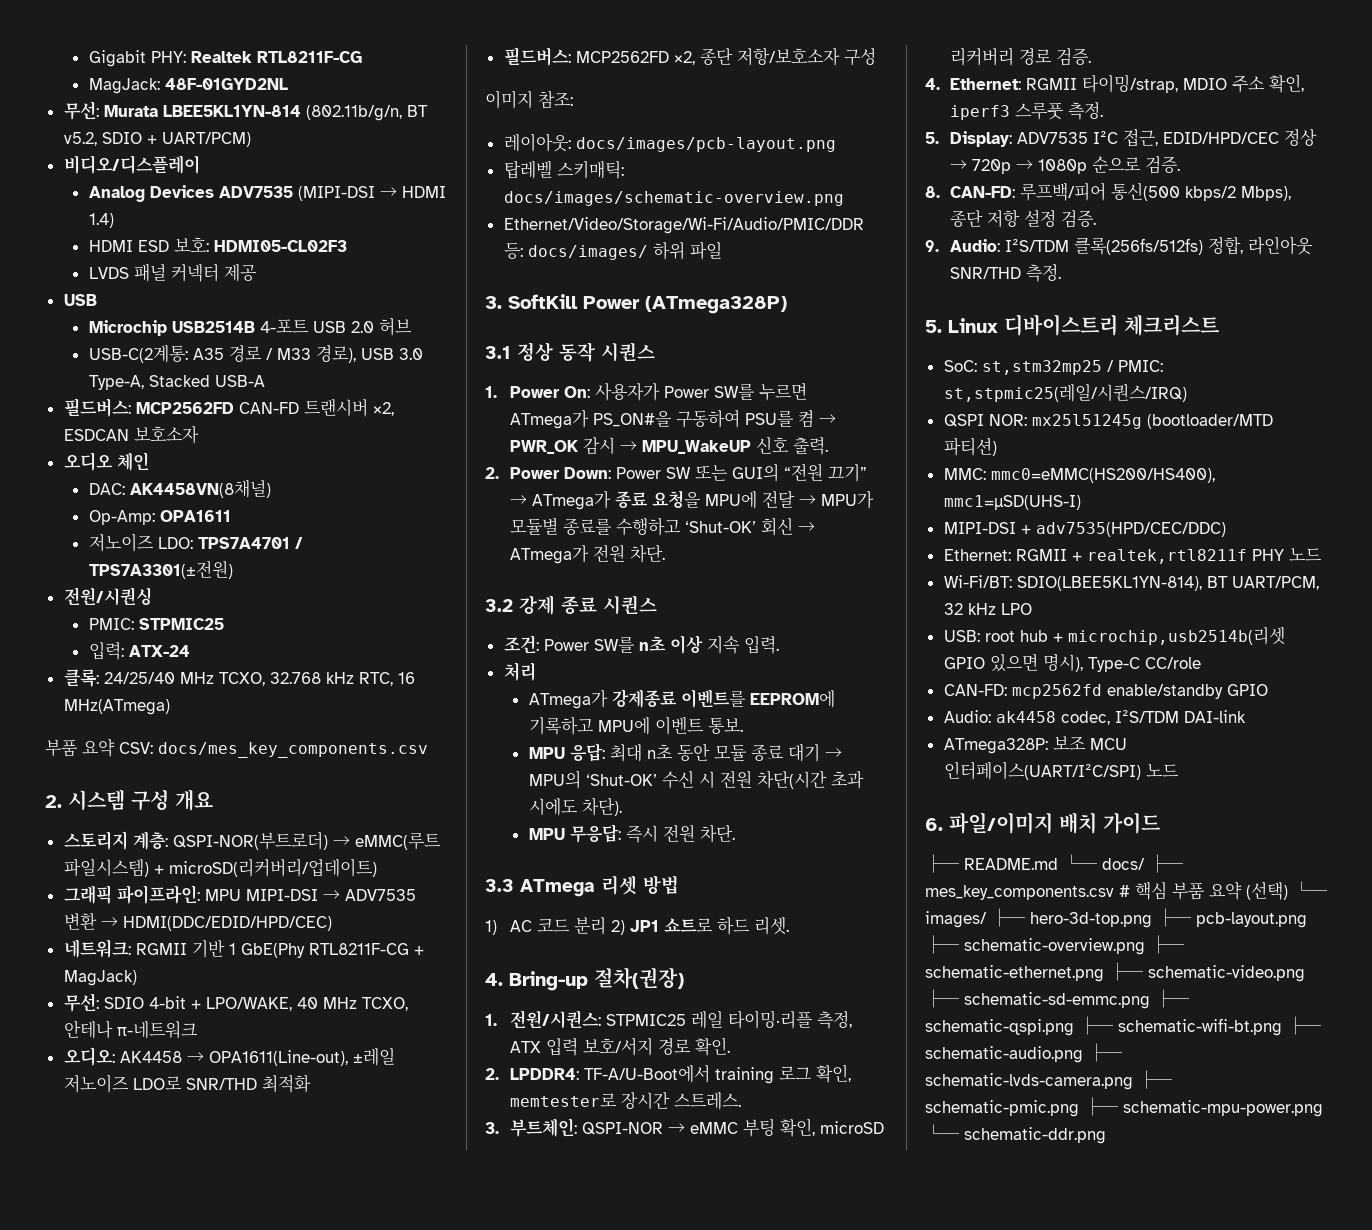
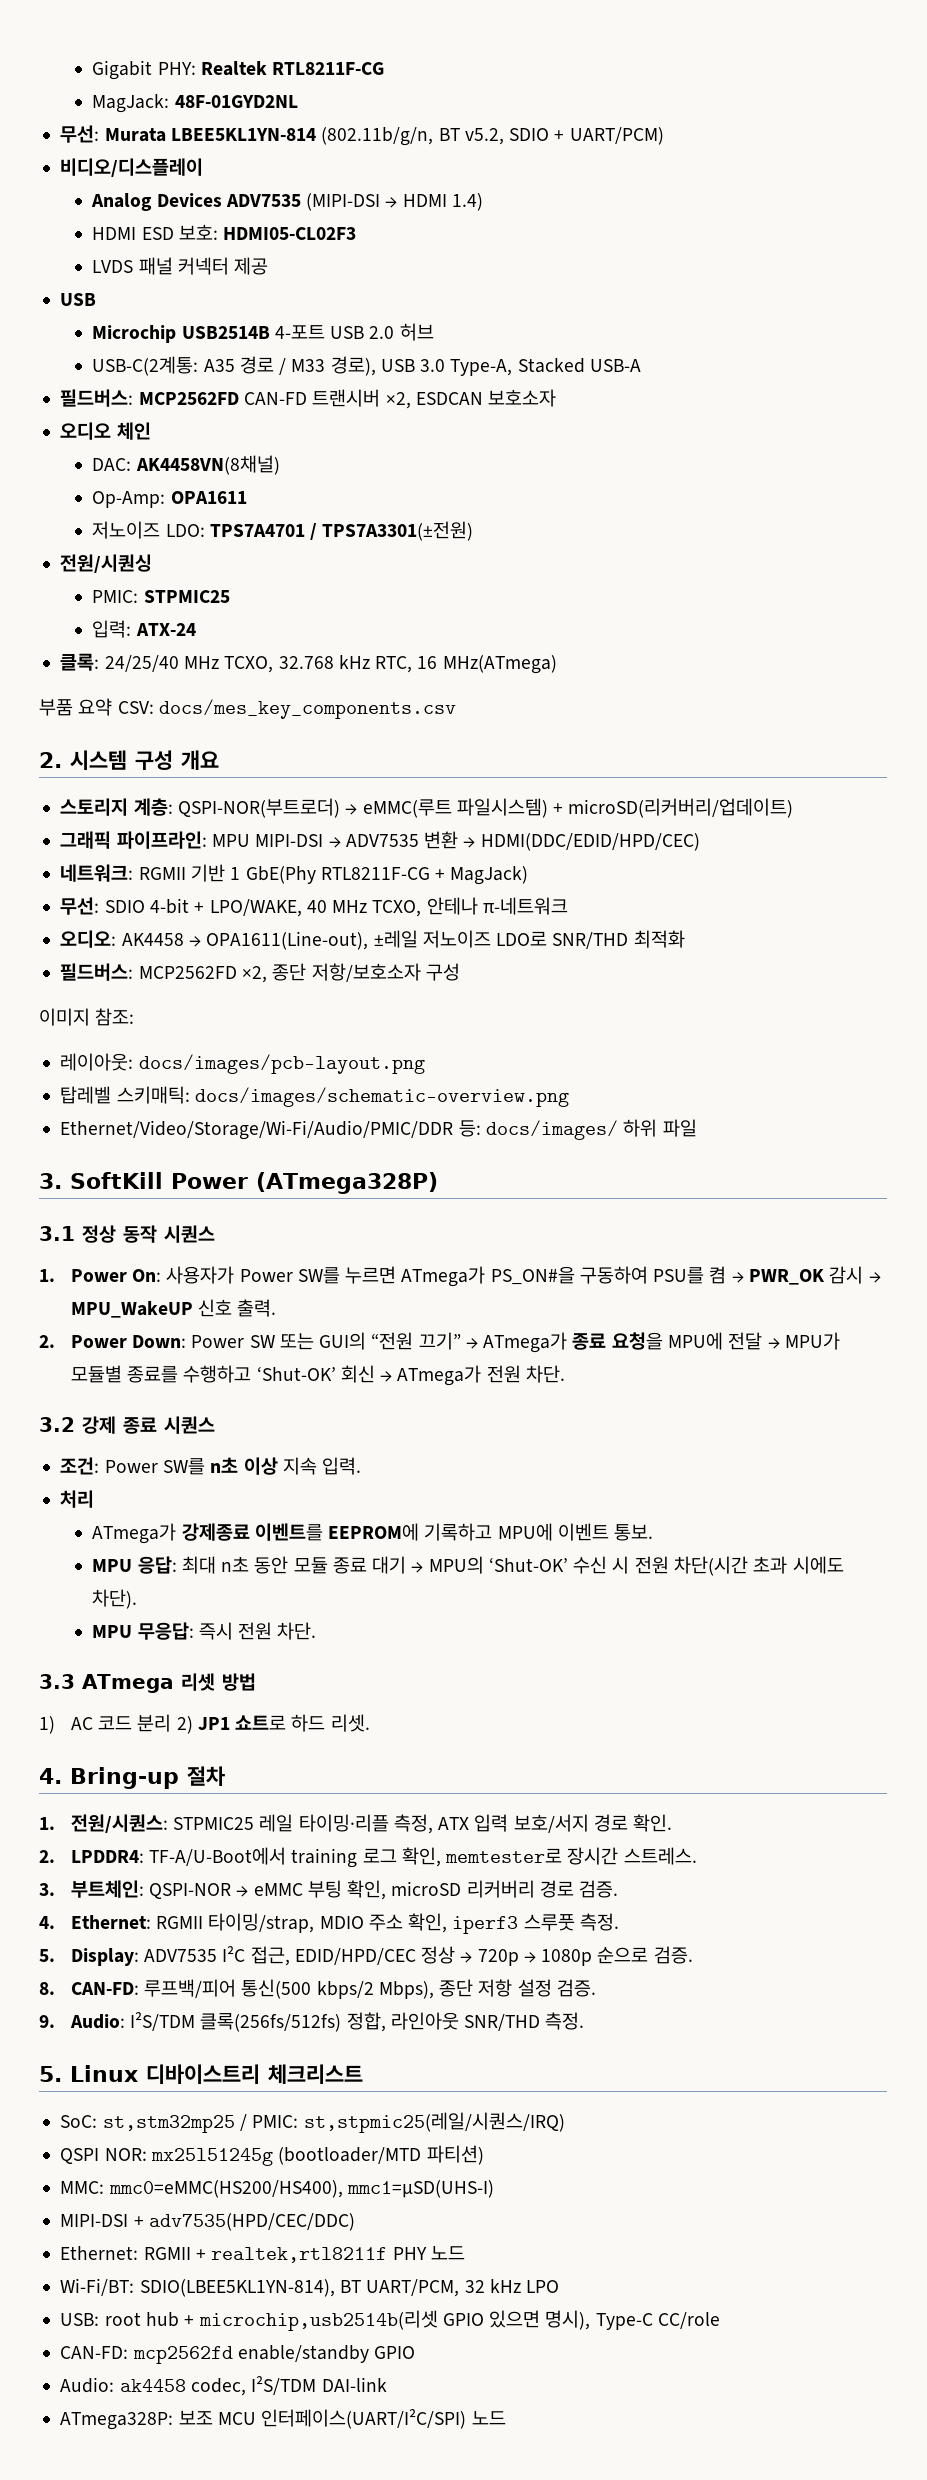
- 4. Bring-up 절차(권장)
+ 4. Bring-up 절차
- 6. 파일/이미지 배치 가이드
- ├─ README.md └─ docs/ ├─ mes_key_components.csv # 핵심 부품 요약 (선택) └─ images/ ├─ hero-3d-top.png ├─ pcb-layout.png ├─ schematic-overview.png ├─ schematic-ethernet.png ├─ schematic-video.png ├─ schematic-sd-emmc.png ├─ schematic-qspi.png ├─ schematic-wifi-bt.png ├─ schematic-audio.png ├─ schematic-lvds-camera.png ├─ schematic-pmic.png ├─ schematic-mpu-power.png └─ schematic-ddr.png

